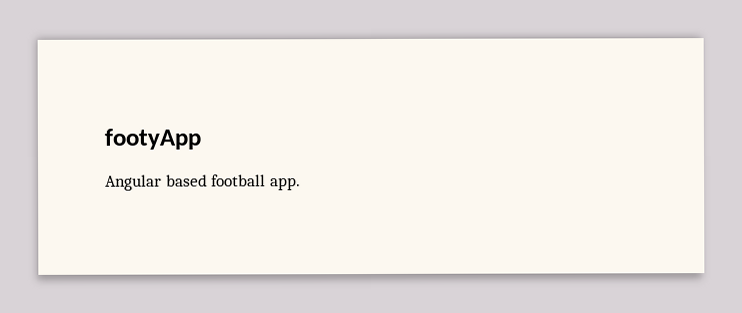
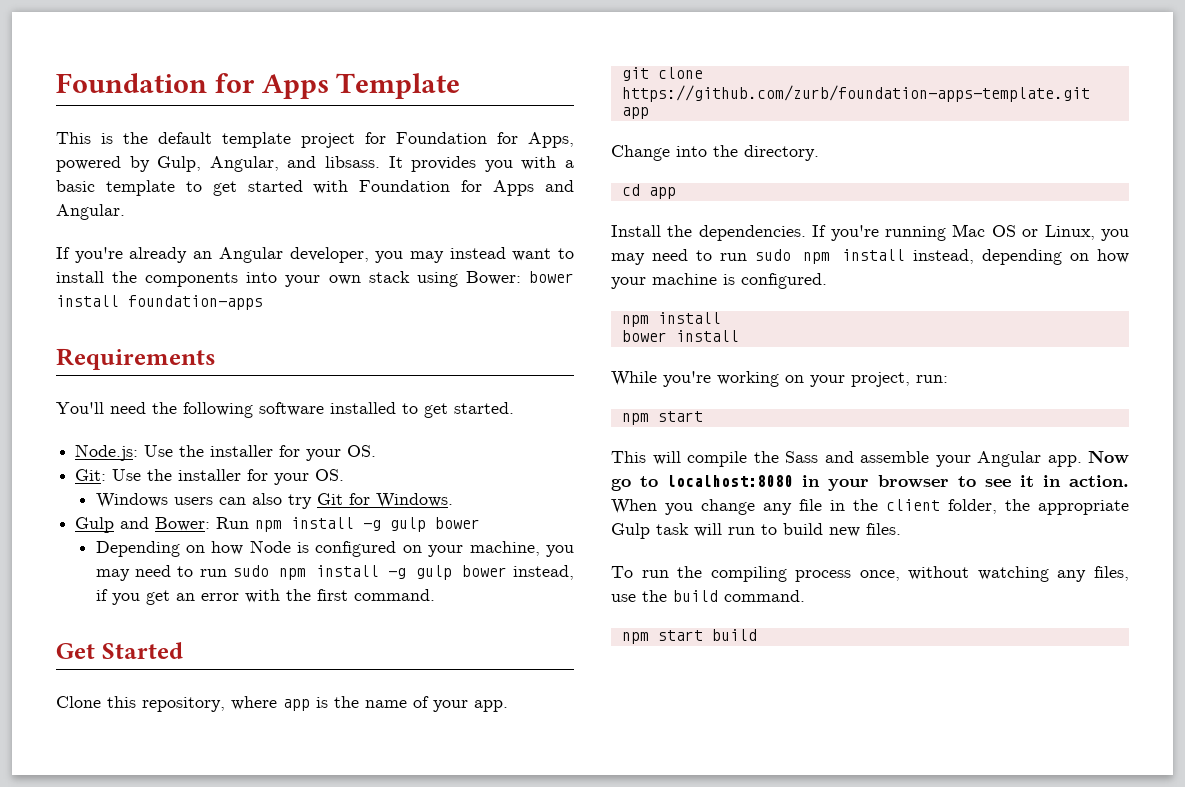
- footyApp
- Angular based football app.
+ Foundation for Apps Template
+ This is the default template project for Foundation for Apps, powered by Gulp, Angular, and libsass. It provides you with a basic template to get started with Foundation for Apps and Angular.
+ If you're already an Angular developer, you may instead want to install the components into your own stack using Bower: bower install foundation-apps
+ Requirements
+ You'll need the following software installed to get started.
+ Node.js: Use the installer for your OS.
+ Git: Use the installer for your OS.
+ Windows users can also try Git for Windows.
+ Gulp and Bower: Run npm install -g gulp bower
+ Depending on how Node is configured on your machine, you may need to run sudo npm install -g gulp bower instead, if you get an error with the first command.
+ Get Started
+ Clone this repository, where app is the name of your app.
+ git clone https://github.com/zurb/foundation-apps-template.git app
+ Change into the directory.
+ cd app
+ Install the dependencies. If you're running Mac OS or Linux, you may need to run sudo npm install instead, depending on how your machine is configured.
+ npm install
+ bower install
+ While you're working on your project, run:
+ npm start
+ This will compile the Sass and assemble your Angular app. Now go to localhost:8080 in your browser to see it in action. When you change any file in the client folder, the appropriate Gulp task will run to build new files.
+ To run the compiling process once, without watching any files, use the build command.
+ npm start build

